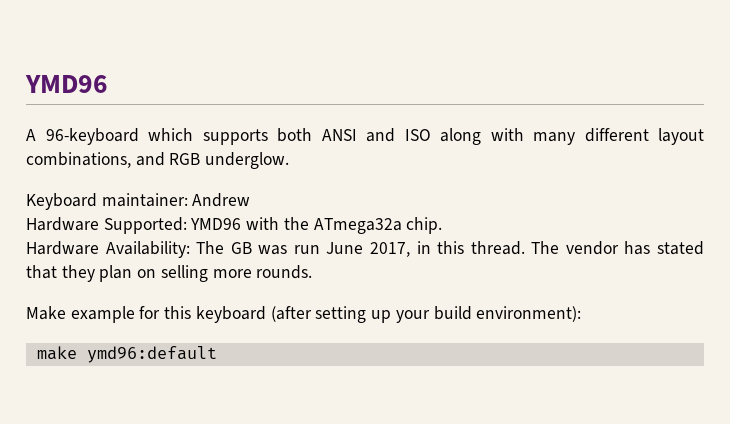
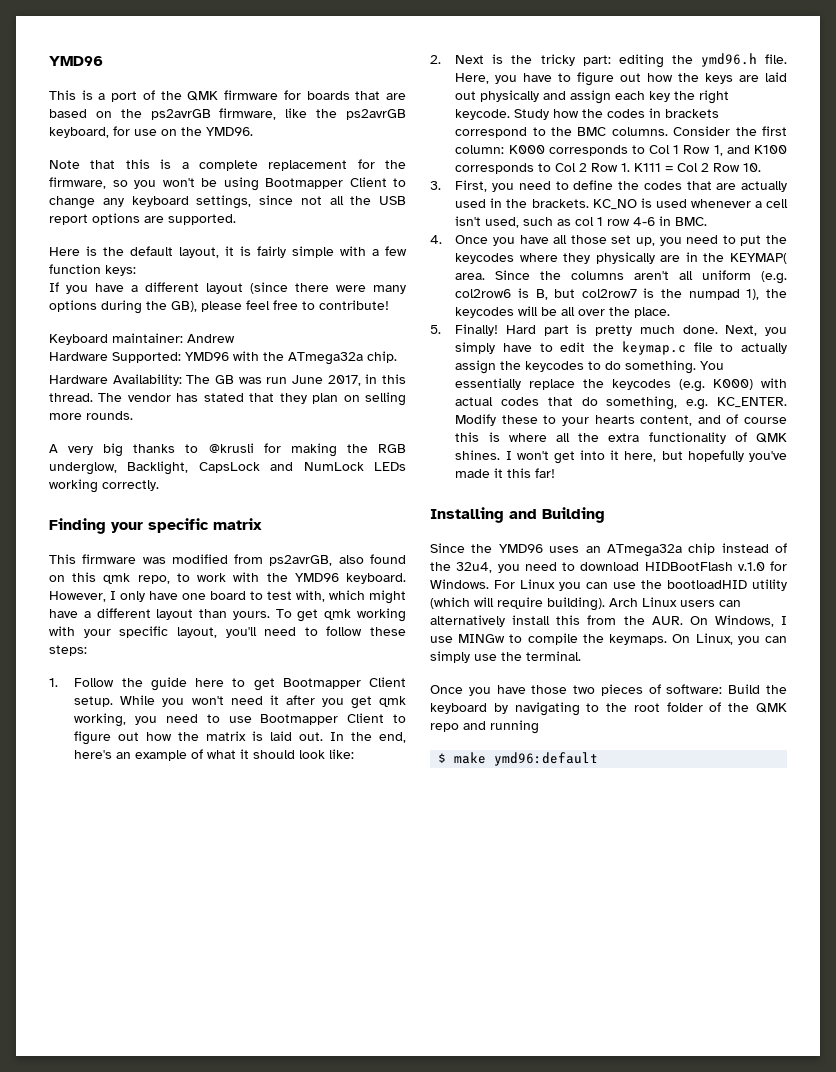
- A 96-keyboard which supports both ANSI and ISO along with many different layout combinations, and RGB underglow.
+ This is a port of the QMK firmware for boards that are based on the ps2avrGB firmware, like the ps2avrGB keyboard, for use on the YMD96.
+ Note that this is a complete replacement for the firmware, so you won't be using Bootmapper Client to change any keyboard settings, since not all the USB report options are supported.
+ Here is the default layout, it is fairly simple with a few function keys:
+ If you have a different layout (since there were many options during the GB), please feel free to contribute!
- Make example for this keyboard (after setting up your build environment):
- make ymd96:default
+ A very big thanks to @krusli for making the RGB underglow, Backlight, CapsLock and NumLock LEDs working correctly.
+ Finding your specific matrix
+ This firmware was modified from ps2avrGB, also found on this qmk repo, to work with the YMD96 keyboard. However, I only have one board to test with, which might have a different layout than yours. To get qmk working with your specific layout, you'll need to follow these steps:
+ 1. Follow the guide here to get Bootmapper Client setup. While you won't need it after you get qmk working, you need to use Bootmapper Client to figure out how the matrix is laid out. In the end, here's an example of what it should look like:
+ 2. Next is the tricky part: editing the ymd96.h file. Here, you have to figure out how the keys are laid out physically and assign each key the right keycode. Study how the codes in brackets correspond to the BMC columns. Consider the first column: K000 corresponds to Col 1 Row 1, and K100 corresponds to Col 2 Row 1. K111 = Col 2 Row 10.
+ 3. First, you need to define the codes that are actually used in the brackets. KC_NO is used whenever a cell isn't used, such as col 1 row 4-6 in BMC.
+ 4. Once you have all those set up, you need to put the keycodes where they physically are in the KEYMAP( area. Since the columns aren't all uniform (e.g. col2row6 is B, but col2row7 is the numpad 1), the keycodes will be all over the place.
+ 5. Finally! Hard part is pretty much done. Next, you simply have to edit the keymap.c file to actually assign the keycodes to do something. You essentially replace the keycodes (e.g. K000) with actual codes that do something, e.g. KC_ENTER. Modify these to your hearts content, and of course this is where all the extra functionality of QMK shines. I won't get into it here, but hopefully you've made it this far!
+ Installing and Building
+ Since the YMD96 uses an ATmega32a chip instead of the 32u4, you need to download HIDBootFlash v.1.0 for Windows. For Linux you can use the bootloadHID utility (which will require building). Arch Linux users can alternatively install this from the AUR. On Windows, I use MINGw to compile the keymaps. On Linux, you can simply use the terminal.
+ Once you have those two pieces of software: Build the keyboard by navigating to the root folder of the QMK repo and running
+ $ make ymd96:default

